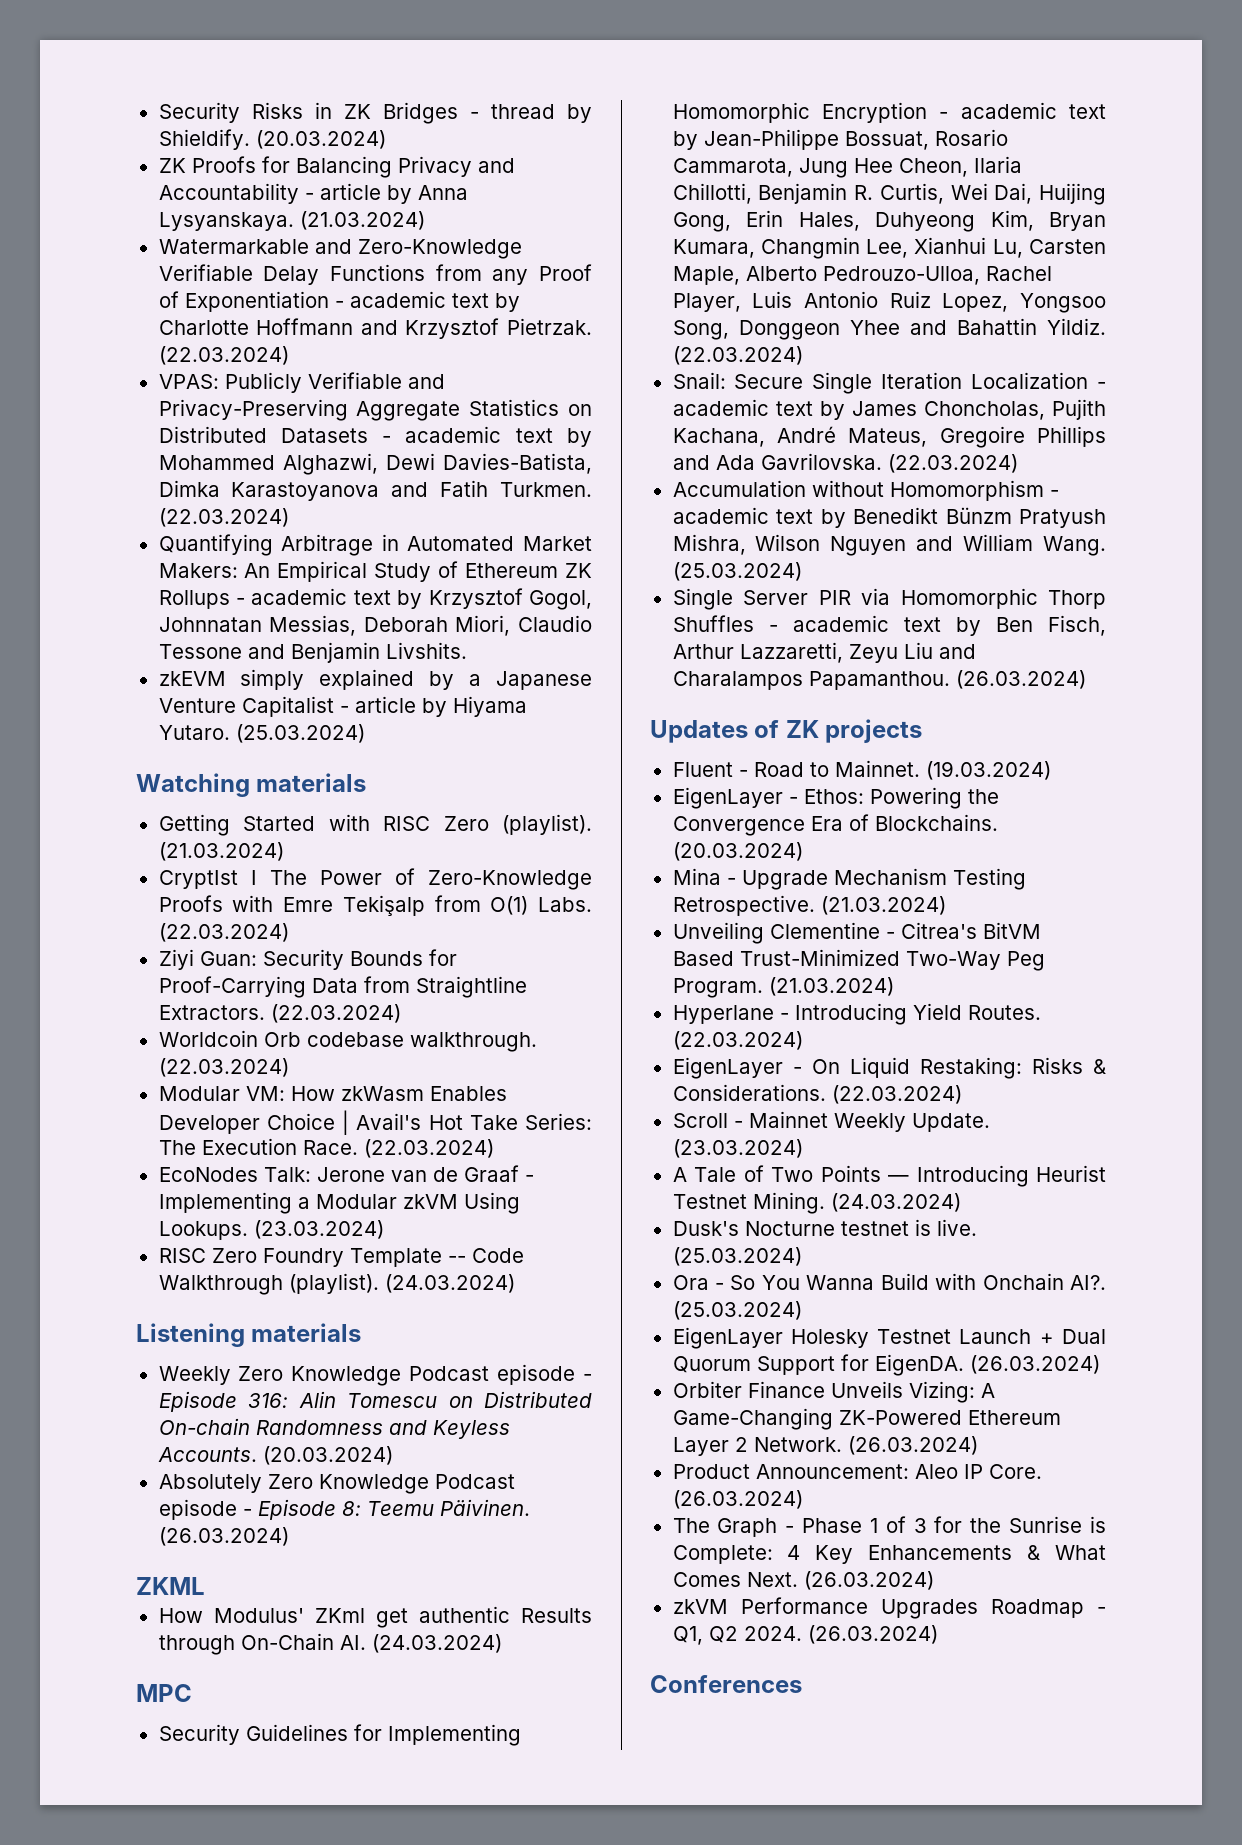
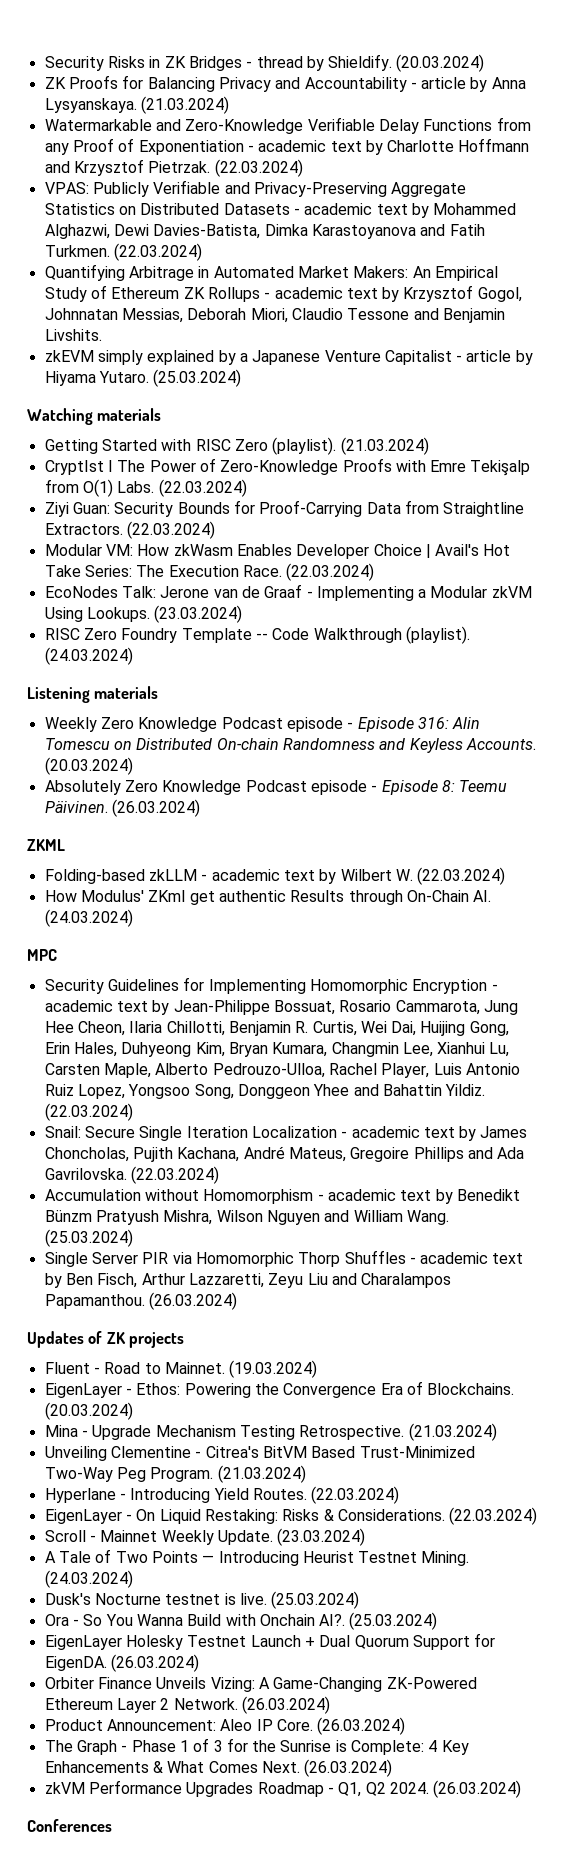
- Worldcoin Orb codebase walkthrough. (22.03.2024)
+ Folding-based zkLLM - academic text by Wilbert W. (22.03.2024)

